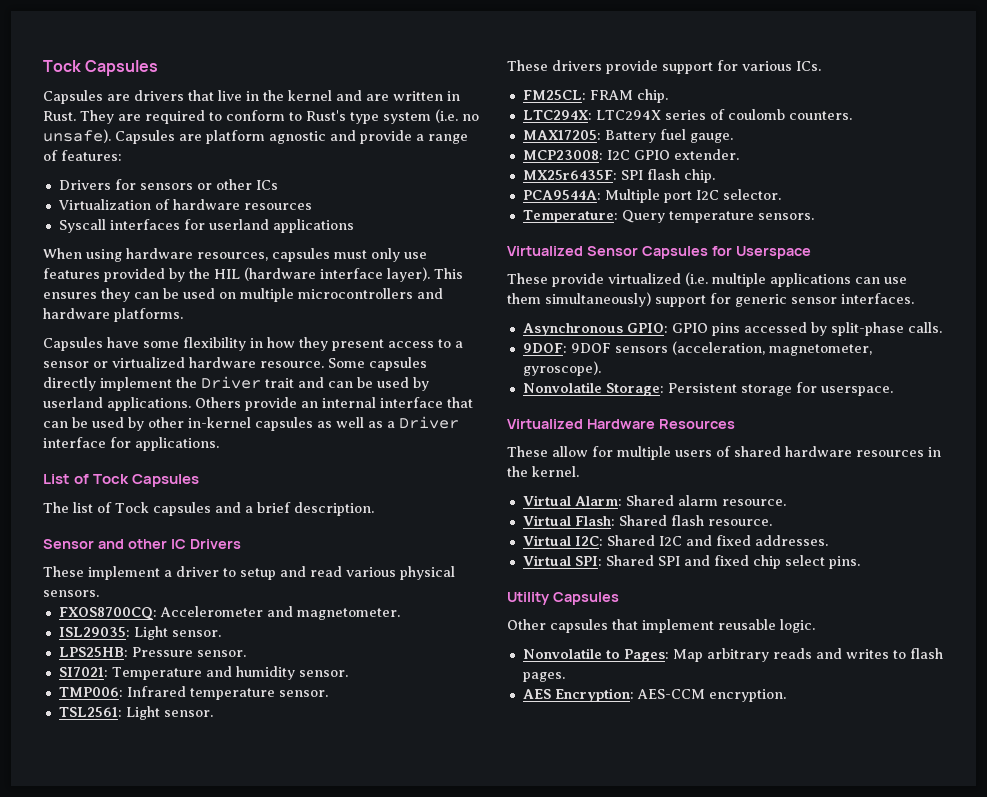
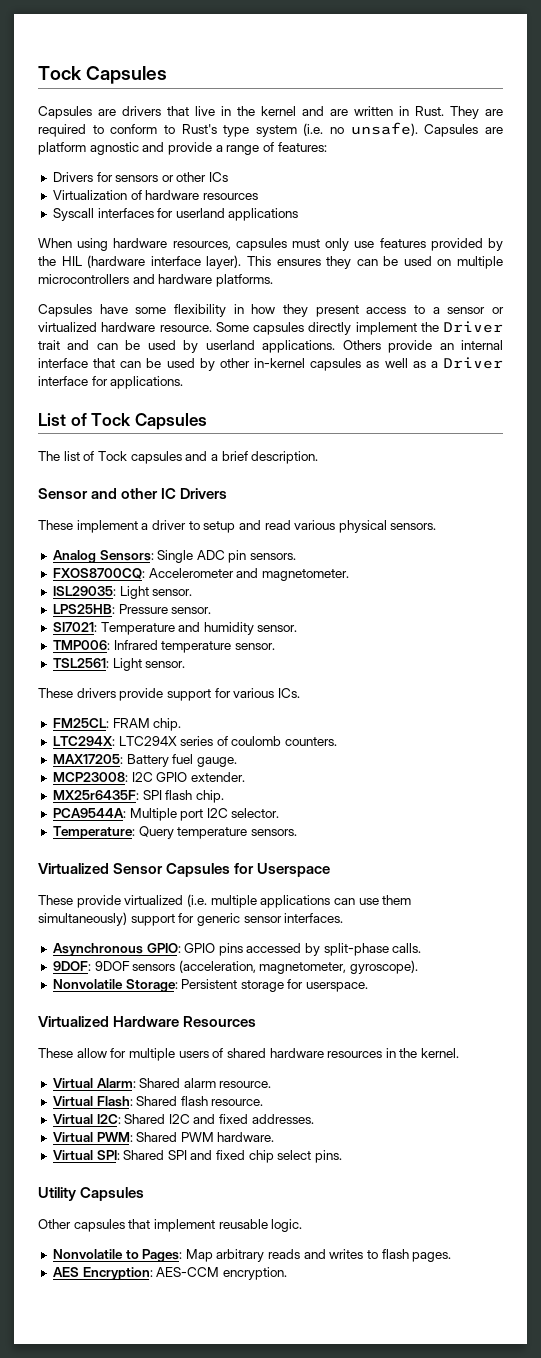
+ Analog Sensors: Single ADC pin sensors.
+ Virtual PWM: Shared PWM hardware.

